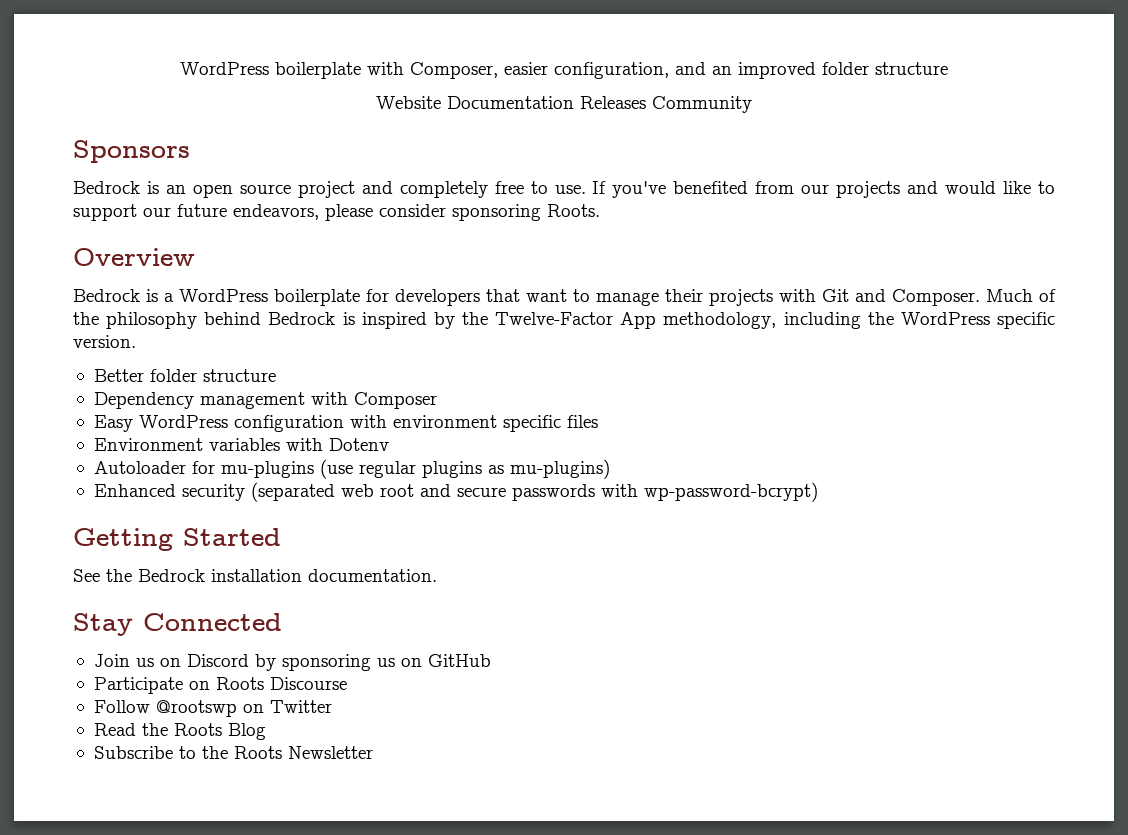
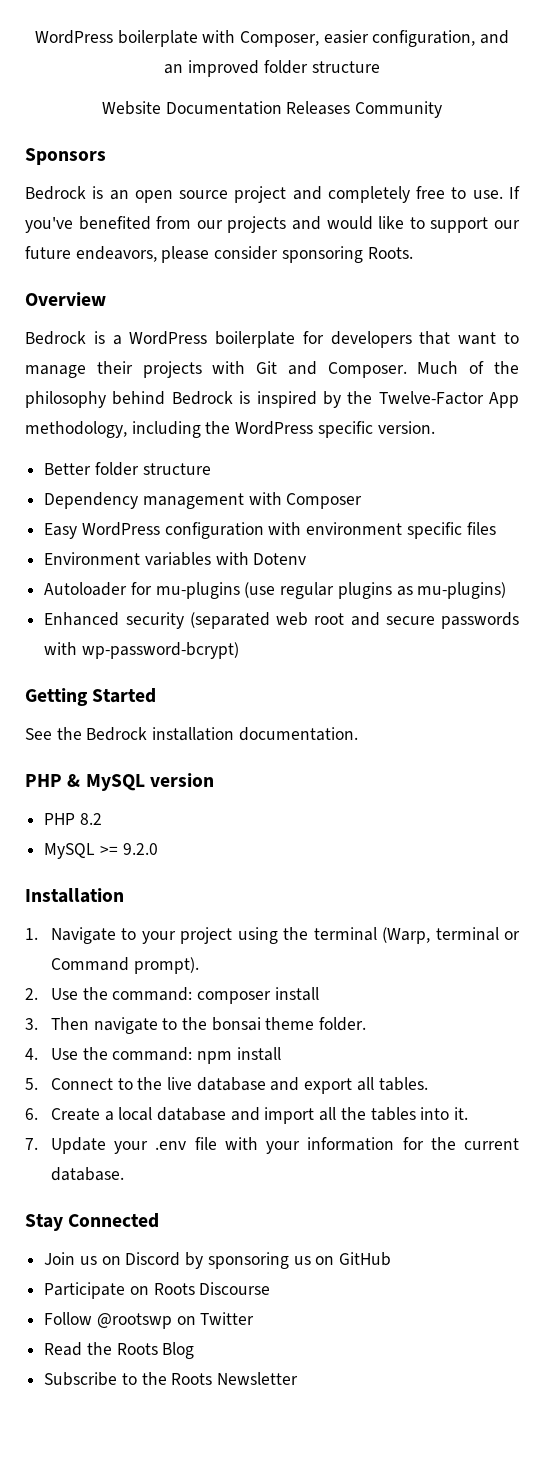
+ PHP & MySQL version
+ PHP 8.2
+ MySQL >= 9.2.0
+ Installation
+ 1. Navigate to your project using the terminal (Warp, terminal or Command prompt).
+ 2. Use the command: composer install
+ 3. Then navigate to the bonsai theme folder.
+ 4. Use the command: npm install
+ 5. Connect to the live database and export all tables.
+ 6. Create a local database and import all the tables into it.
+ 7. Update your .env file with your information for the current database.

